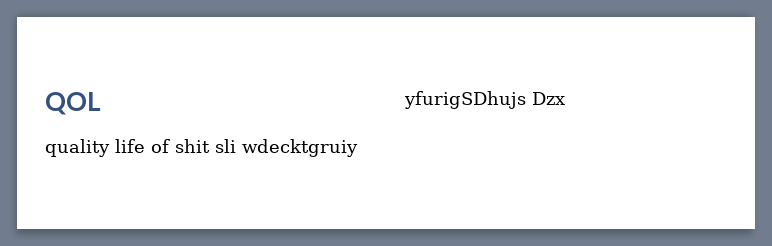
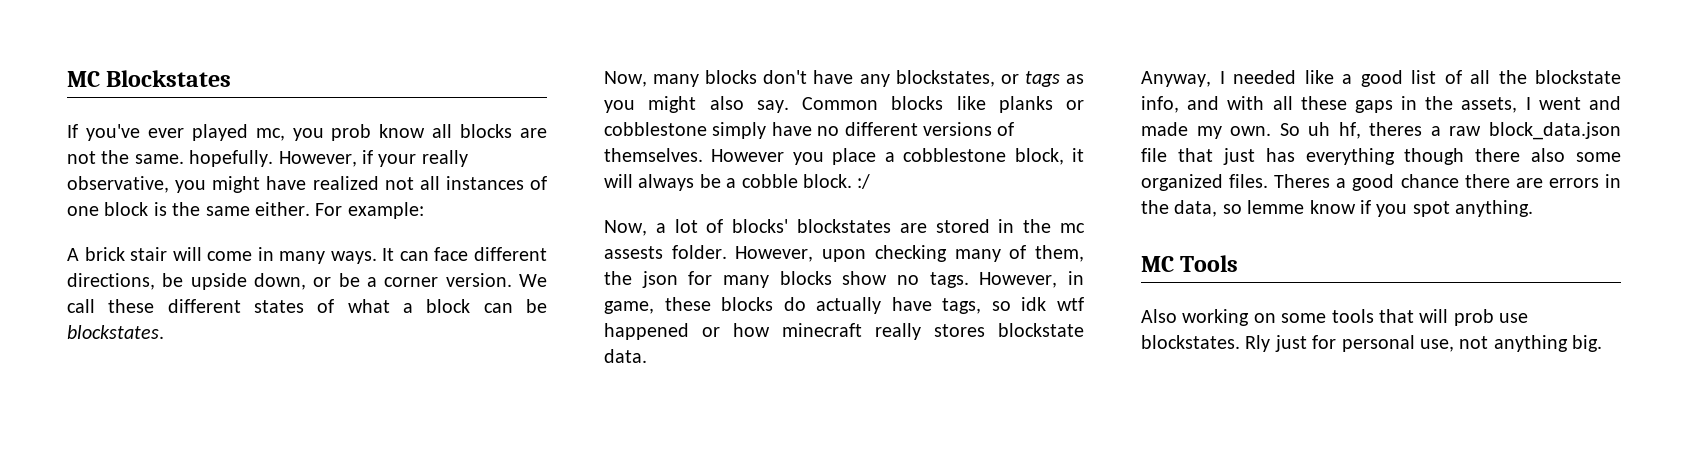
- QOL
- quality life of shit sli wdecktgruiy yfurigSDhujs Dzx
+ MC Blockstates
+ If you've ever played mc, you prob know all blocks are not the same. hopefully. However, if your really observative, you might have realized not all instances of one block is the same either. For example:
+ A brick stair will come in many ways. It can face different directions, be upside down, or be a corner version. We call these different states of what a block can be blockstates.
+ Now, many blocks don't have any blockstates, or tags as you might also say. Common blocks like planks or cobblestone simply have no different versions of themselves. However you place a cobblestone block, it will always be a cobble block. :/
+ Now, a lot of blocks' blockstates are stored in the mc assests folder. However, upon checking many of them, the json for many blocks show no tags. However, in game, these blocks do actually have tags, so idk wtf happened or how minecraft really stores blockstate data.
+ Anyway, I needed like a good list of all the blockstate info, and with all these gaps in the assets, I went and made my own. So uh hf, theres a raw block_data.json file that just has everything though there also some organized files. Theres a good chance there are errors in the data, so lemme know if you spot anything.
+ MC Tools
+ Also working on some tools that will prob use blockstates. Rly just for personal use, not anything big.

